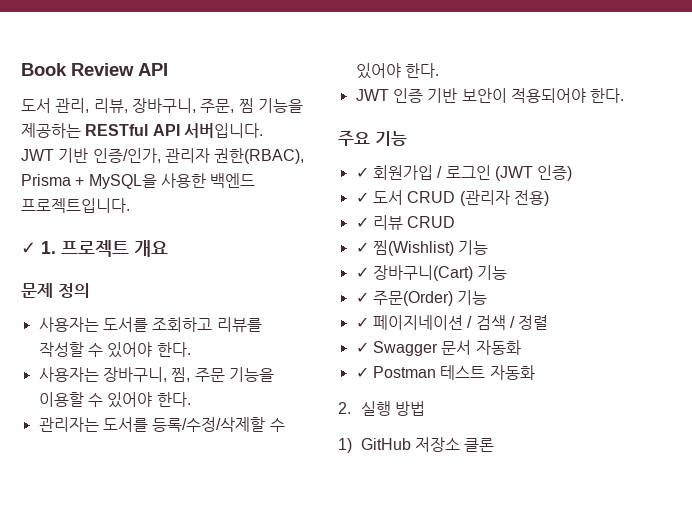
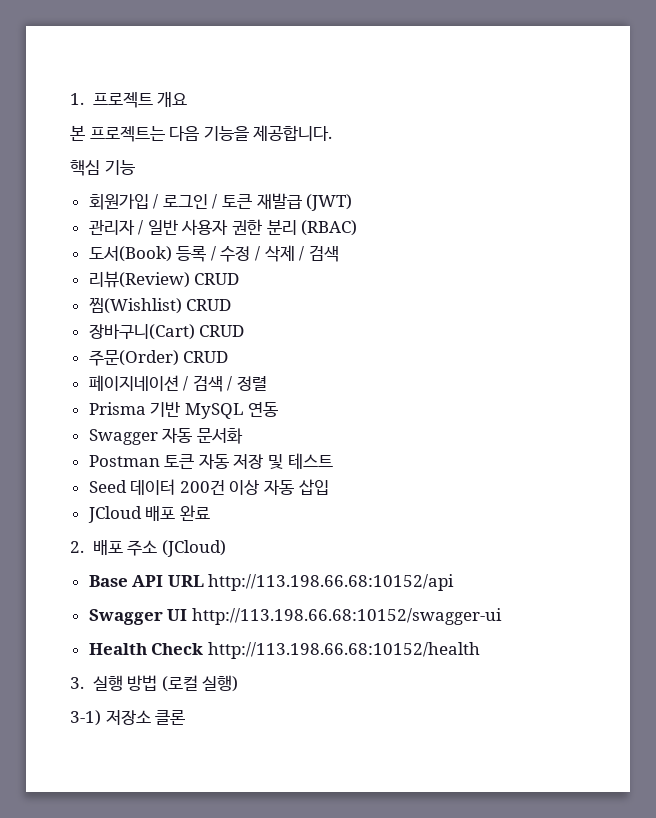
- Book Review API
- 도서 관리, 리뷰, 장바구니, 주문, 찜 기능을 제공하는 RESTful API 서버입니다.
- JWT 기반 인증/인가, 관리자 권한(RBAC), Prisma + MySQL을 사용한 백엔드 프로젝트입니다.
- ✓ 1. 프로젝트 개요
- 문제 정의
- 사용자는 도서를 조회하고 리뷰를 작성할 수 있어야 한다.
- 사용자는 장바구니, 찜, 주문 기능을 이용할 수 있어야 한다.
- 관리자는 도서를 등록/수정/삭제할 수 있어야 한다.
- JWT 인증 기반 보안이 적용되어야 한다.
- 주요 기능
- ✓ 회원가입 / 로그인 (JWT 인증)
- ✓ 도서 CRUD (관리자 전용)
- ✓ 리뷰 CRUD
- ✓ 찜(Wishlist) 기능
- ✓ 장바구니(Cart) 기능
- ✓ 주문(Order) 기능
- ✓ 페이지네이션 / 검색 / 정렬
+ 1. 프로젝트 개요
+ 본 프로젝트는 다음 기능을 제공합니다.
+ 핵심 기능
+ 회원가입 / 로그인 / 토큰 재발급 (JWT)
+ 관리자 / 일반 사용자 권한 분리 (RBAC)
+ 도서(Book) 등록 / 수정 / 삭제 / 검색
+ 리뷰(Review) CRUD
+ 찜(Wishlist) CRUD
+ 장바구니(Cart) CRUD
+ 주문(Order) CRUD
+ 페이지네이션 / 검색 / 정렬
- ✓ Swagger 문서 자동화
- ✓ Postman 테스트 자동화
- 2. 실행 방법
- 1) GitHub 저장소 클론
+ Prisma 기반 MySQL 연동
+ Swagger 자동 문서화
+ Postman 토큰 자동 저장 및 테스트
+ Seed 데이터 200건 이상 자동 삽입
+ JCloud 배포 완료
+ 2. 배포 주소 (JCloud)
+ Base API URL http://113.198.66.68:10152/api
+ Swagger UI http://113.198.66.68:10152/swagger-ui
+ Health Check http://113.198.66.68:10152/health
+ 3. 실행 방법 (로컬 실행)
+ 3-1) 저장소 클론

